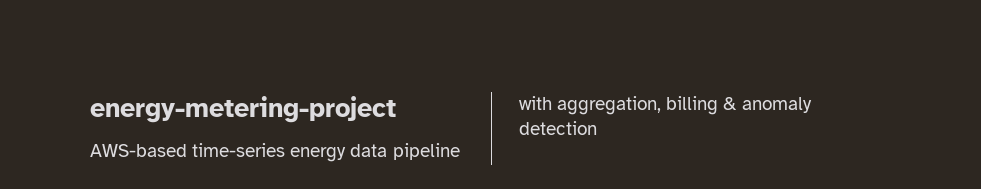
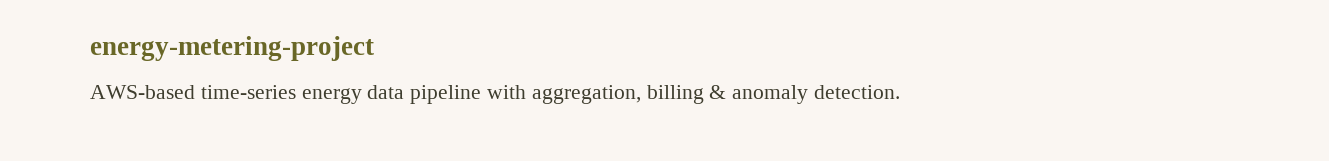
- AWS-based time-series energy data pipeline with aggregation, billing & anomaly detection
+ AWS-based time-series energy data pipeline with aggregation, billing & anomaly detection.

